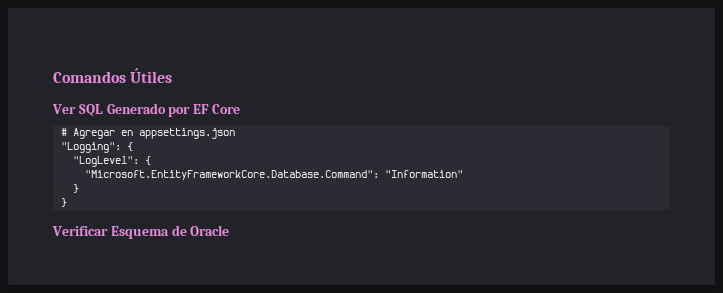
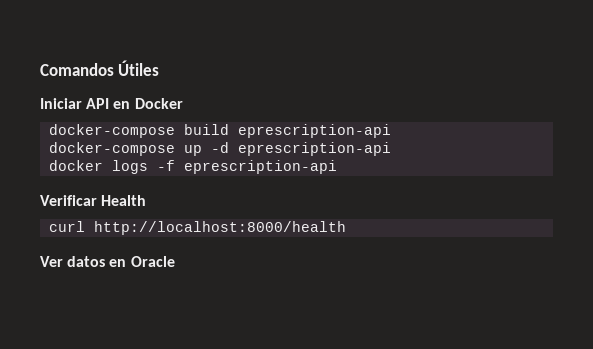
- Ver SQL Generado por EF Core
- # Agregar en appsettings.json
- "Logging": {
- "LogLevel": {
- "Microsoft.EntityFrameworkCore.Database.Command": "Information"
- }
- }
- Verificar Esquema de Oracle
+ Iniciar API en Docker
+ docker-compose build eprescription-api
+ docker-compose up -d eprescription-api
+ docker logs -f eprescription-api
+ Verificar Health
+ curl http://localhost:8000/health
+ Ver datos en Oracle

